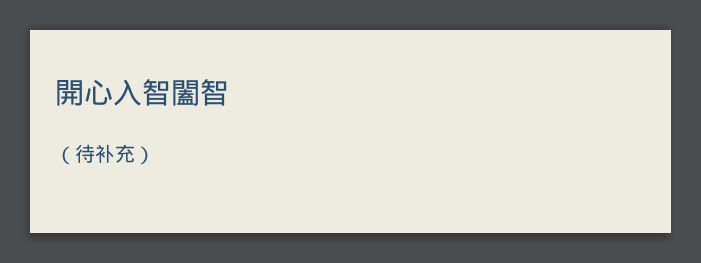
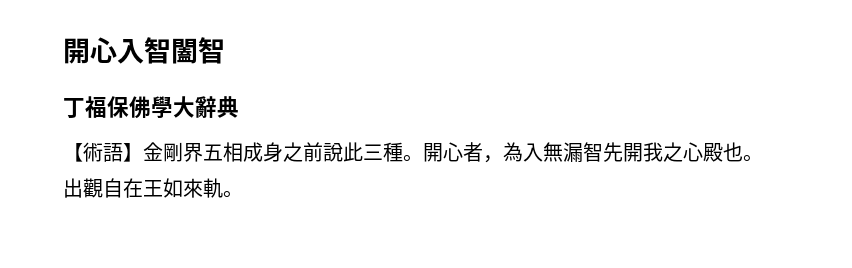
- （待补充）
+ 丁福保佛學大辭典
+ 【術語】金剛界五相成身之前說此三種。開心者，為入無漏智先開我之心殿也。出觀自在王如來軌。

